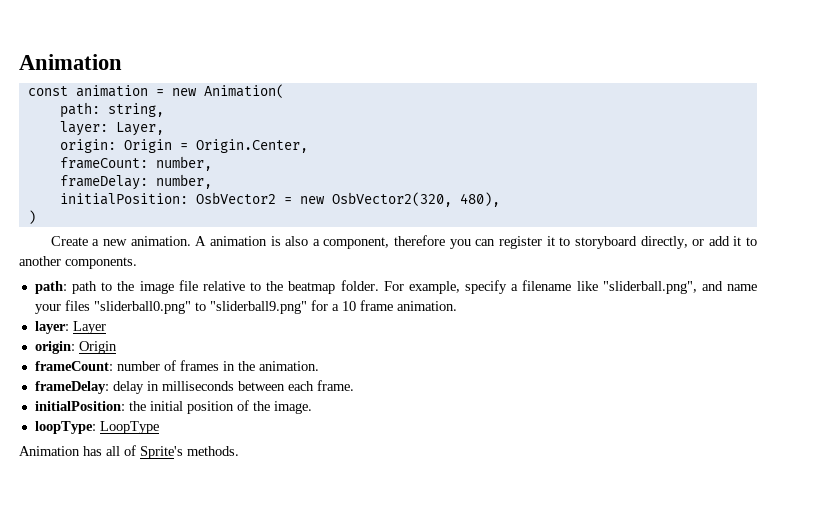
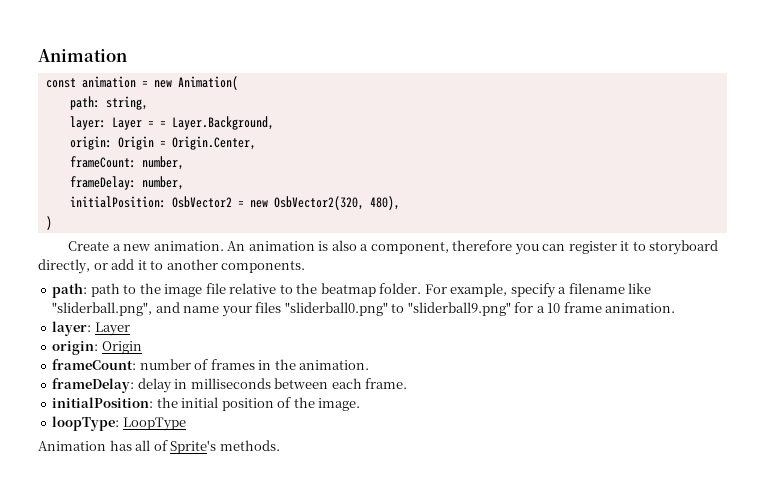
- layer: Layer,
+ layer: Layer = = Layer.Background,
- A animation is also a component, therefore you can register it to storyboard directly, or add it to another components.
+ An animation is also a component, therefore you can register it to storyboard directly, or add it to another components.

